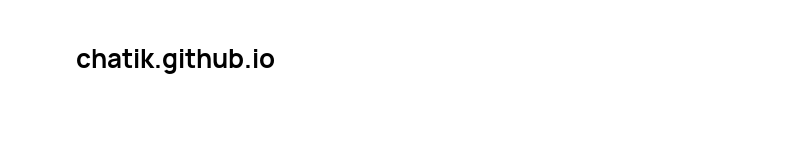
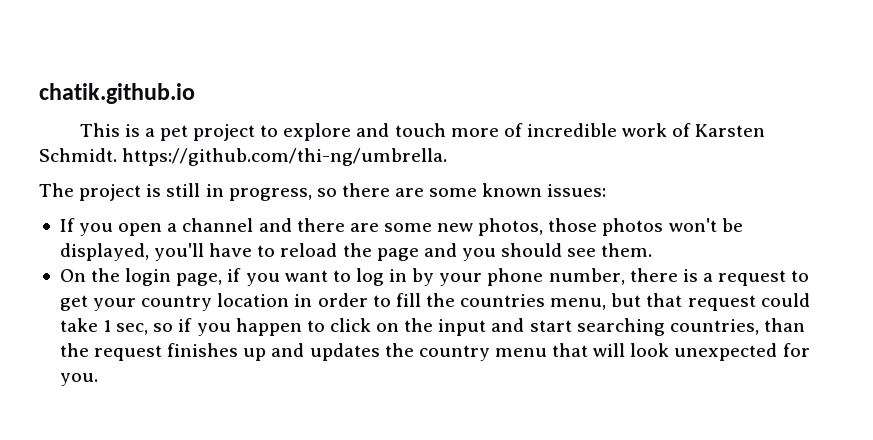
+ This is a pet project to explore and touch more of incredible work of Karsten Schmidt. https://github.com/thi-ng/umbrella.
+ The project is still in progress, so there are some known issues:
+ If you open a channel and there are some new photos, those photos won't be displayed, you'll have to reload the page and you should see them.
+ On the login page, if you want to log in by your phone number, there is a request to get your country location in order to fill the countries menu, but that request could take 1 sec, so if you happen to click on the input and start searching countries, than the request finishes up and updates the country menu that will look unexpected for you.

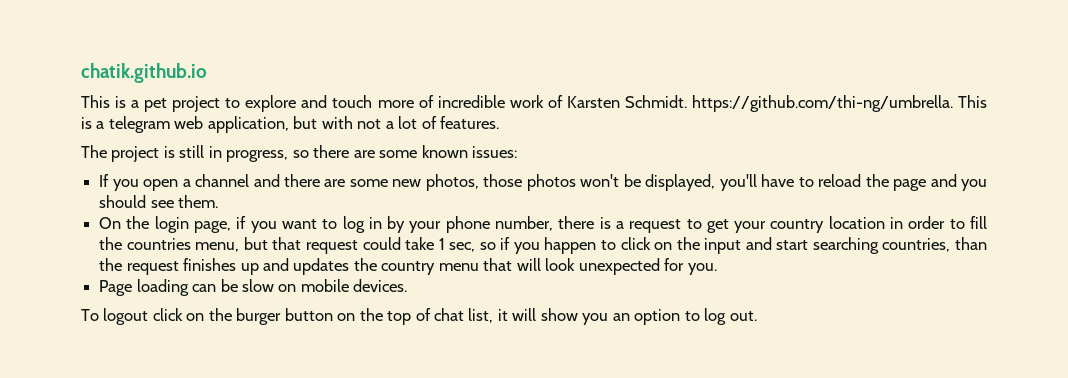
- This is a pet project to explore and touch more of incredible work of Karsten Schmidt. https://github.com/thi-ng/umbrella.
+ This is a pet project to explore and touch more of incredible work of Karsten Schmidt. https://github.com/thi-ng/umbrella. This is a telegram web application, but with not a lot of features.
+ Page loading can be slow on mobile devices.
+ To logout click on the burger button on the top of chat list, it will show you an option to log out.

